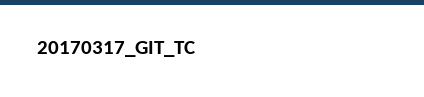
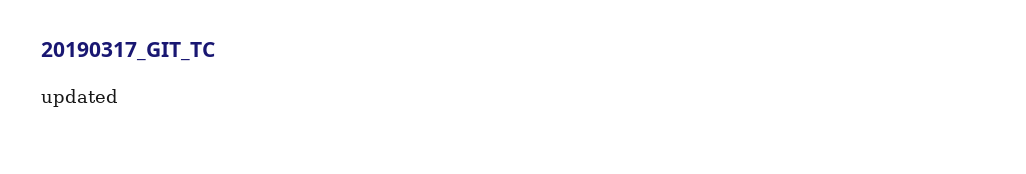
- 20170317_GIT_TC
+ 20190317_GIT_TC
+ updated

